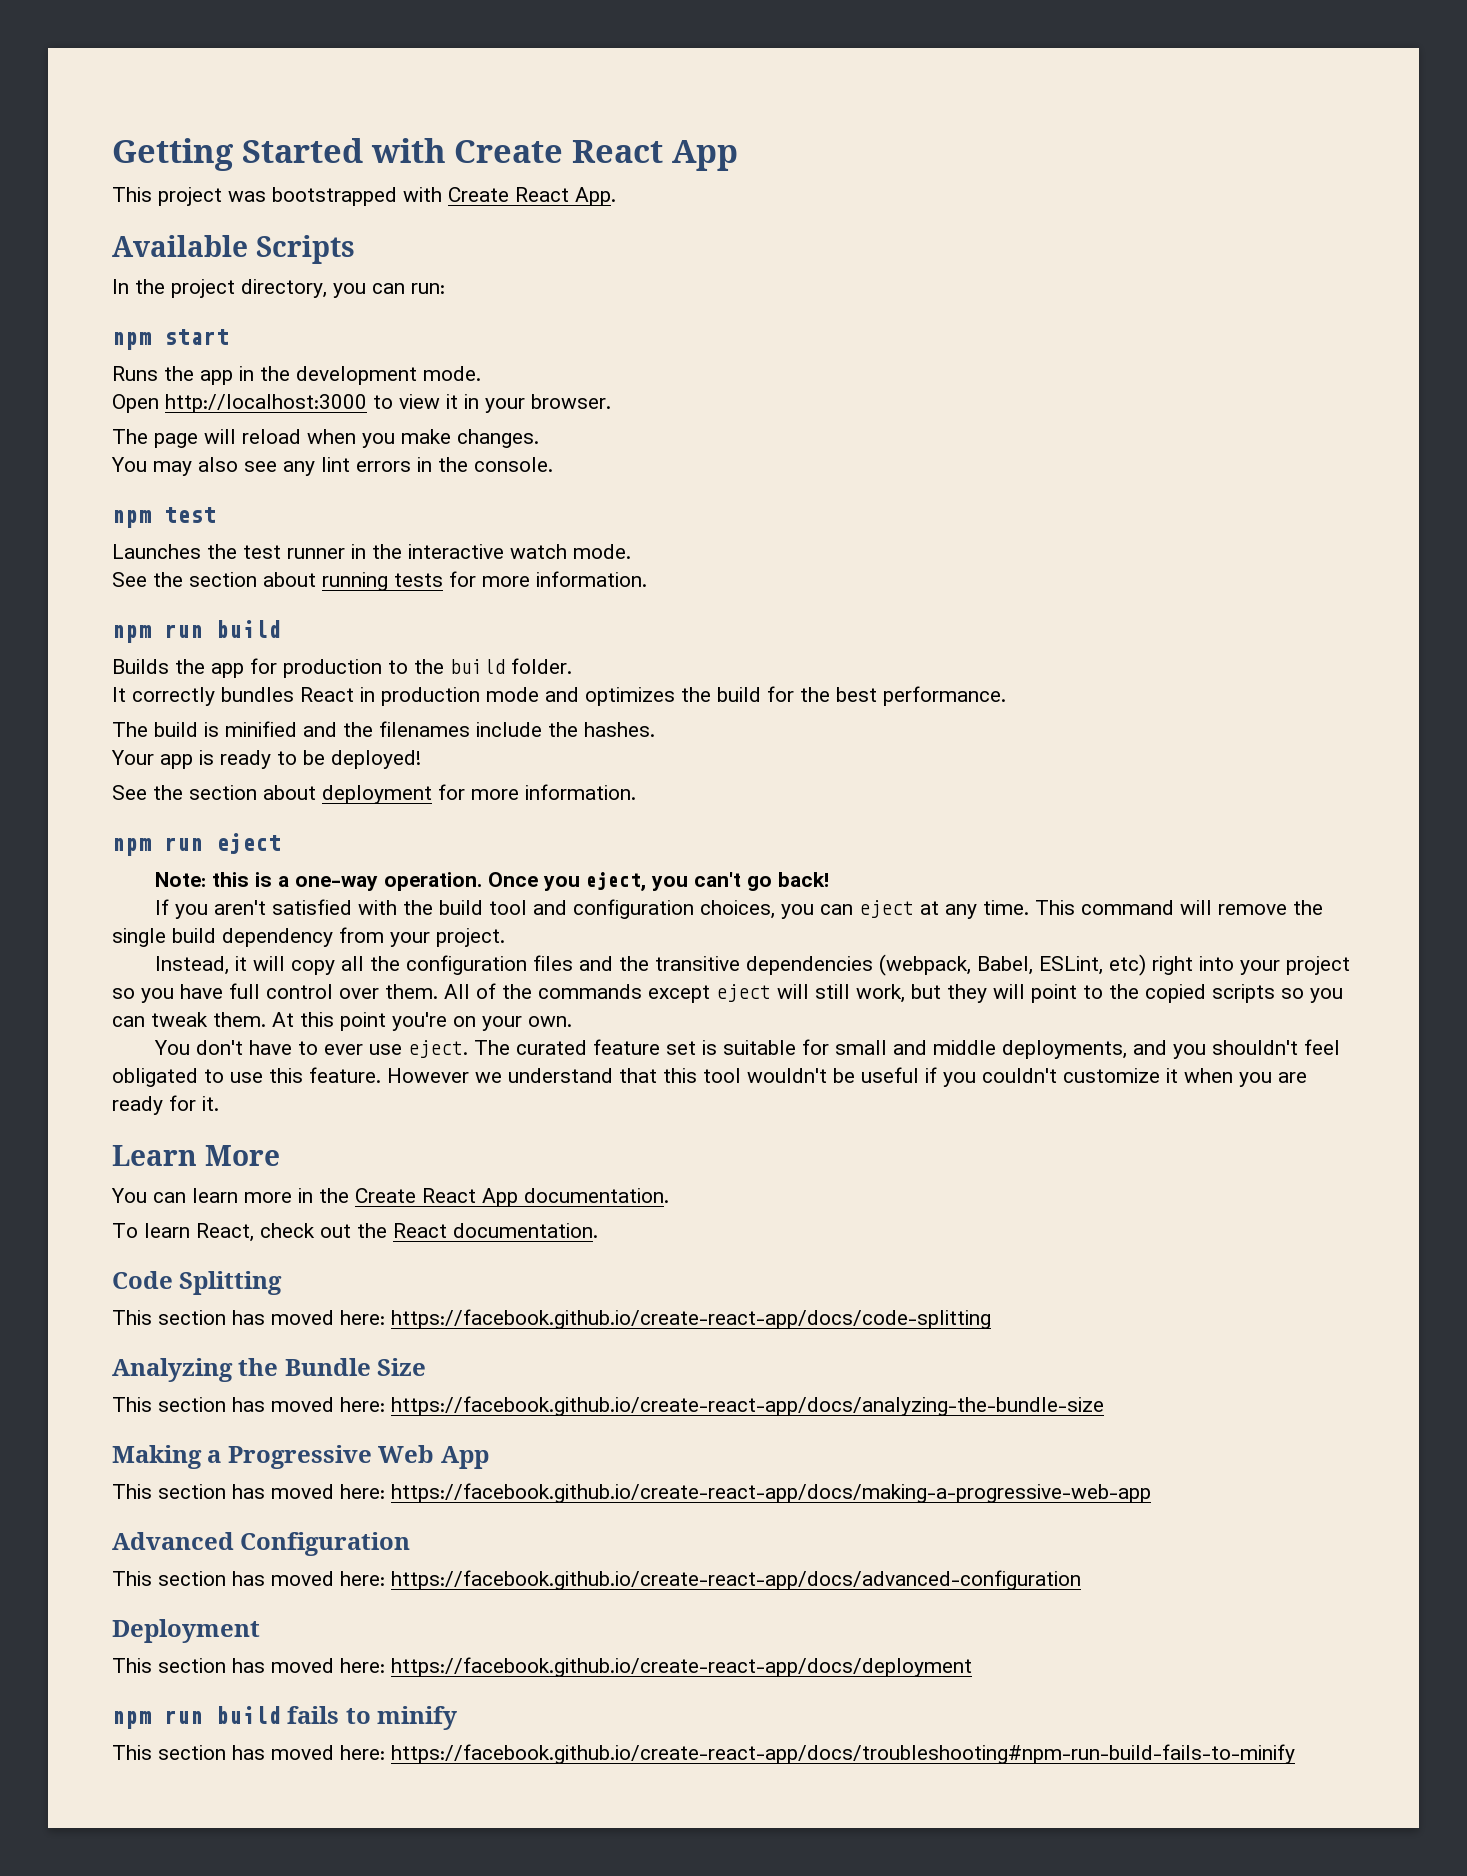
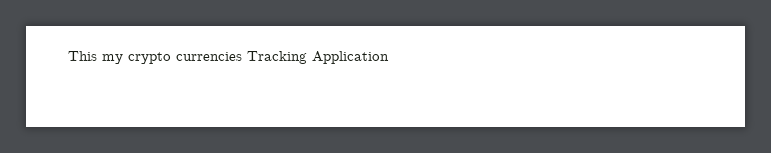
- Getting Started with Create React App
- This project was bootstrapped with Create React App.
- Available Scripts
- In the project directory, you can run:
- npm start
- Runs the app in the development mode.
- Open http://localhost:3000 to view it in your browser.
- The page will reload when you make changes.
- You may also see any lint errors in the console.
- npm test
- Launches the test runner in the interactive watch mode.
- See the section about running tests for more information.
- npm run build
- Builds the app for production to the build folder.
- It correctly bundles React in production mode and optimizes the build for the best performance.
- The build is minified and the filenames include the hashes.
- Your app is ready to be deployed!
- See the section about deployment for more information.
- npm run eject
- Note: this is a one-way operation. Once you eject, you can't go back!
- If you aren't satisfied with the build tool and configuration choices, you can eject at any time. This command will remove the single build dependency from your project.
- Instead, it will copy all the configuration files and the transitive dependencies (webpack, Babel, ESLint, etc) right into your project so you have full control over them. All of the commands except eject will still work, but they will point to the copied scripts so you can tweak them. At this point you're on your own.
- You don't have to ever use eject. The curated feature set is suitable for small and middle deployments, and you shouldn't feel obligated to use this feature. However we understand that this tool wouldn't be useful if you couldn't customize it when you are ready for it.
- Learn More
- You can learn more in the Create React App documentation.
- To learn React, check out the React documentation.
- Code Splitting
- This section has moved here: https://facebook.github.io/create-react-app/docs/code-splitting
- Analyzing the Bundle Size
- This section has moved here: https://facebook.github.io/create-react-app/docs/analyzing-the-bundle-size
- Making a Progressive Web App
- This section has moved here: https://facebook.github.io/create-react-app/docs/making-a-progressive-web-app
- Advanced Configuration
- This section has moved here: https://facebook.github.io/create-react-app/docs/advanced-configuration
- Deployment
- This section has moved here: https://facebook.github.io/create-react-app/docs/deployment
- npm run build fails to minify
- This section has moved here: https://facebook.github.io/create-react-app/docs/troubleshooting#npm-run-build-fails-to-minify
+ This my crypto currencies Tracking Application

